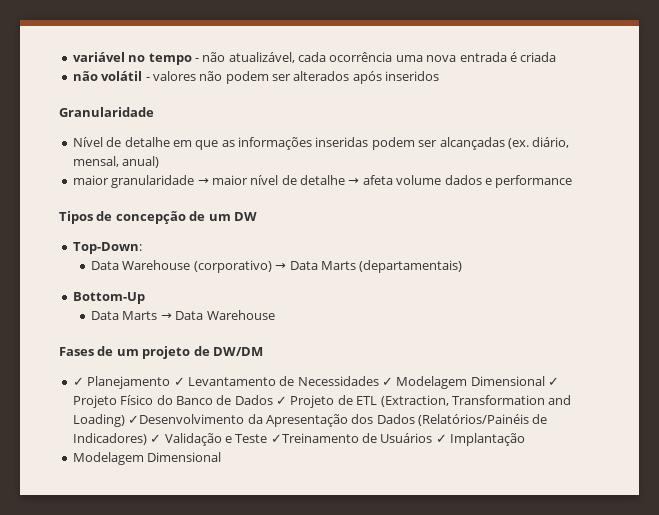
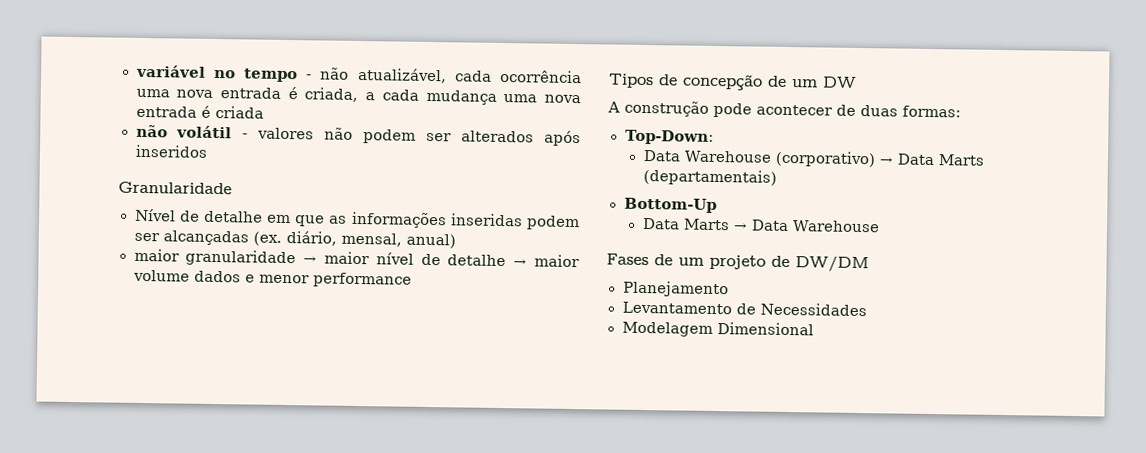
- variável no tempo - não atualizável, cada ocorrência uma nova entrada é criada
+ variável no tempo - não atualizável, cada ocorrência uma nova entrada é criada, a cada mudança uma nova entrada é criada
- maior granularidade → maior nível de detalhe → afeta volume dados e performance
+ maior granularidade → maior nível de detalhe → maior volume dados e menor performance
+ A construção pode acontecer de duas formas:
- ✓ Planejamento ✓ Levantamento de Necessidades ✓ Modelagem Dimensional ✓ Projeto Físico do Banco de Dados ✓ Projeto de ETL (Extraction, Transformation and Loading) ✓Desenvolvimento da Apresentação dos Dados (Relatórios/Painéis de Indicadores) ✓ Validação e Teste ✓Treinamento de Usuários ✓ Implantação
+ Planejamento
+ Levantamento de Necessidades

